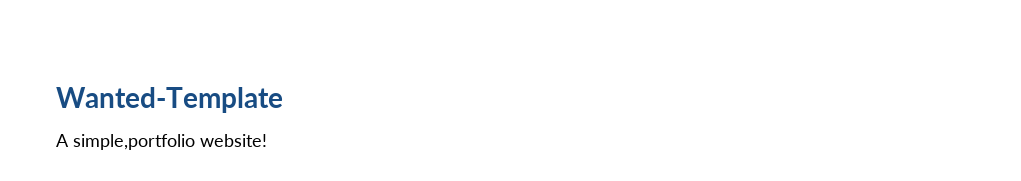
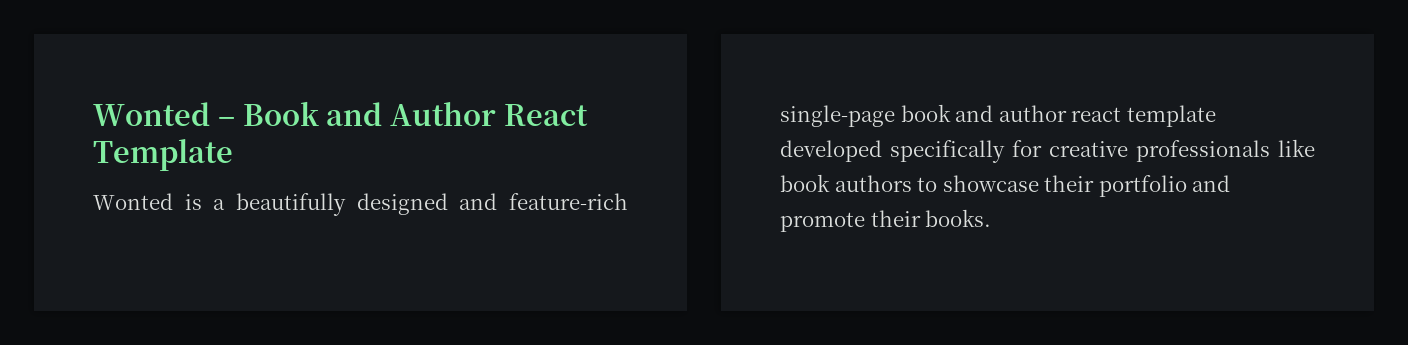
- Wanted-Template
- A simple,portfolio website!
+ Wonted – Book and Author React Template
+ Wonted is a beautifully designed and feature-rich single-page book and author react template developed specifically for creative professionals like book authors to showcase their portfolio and promote their books.

